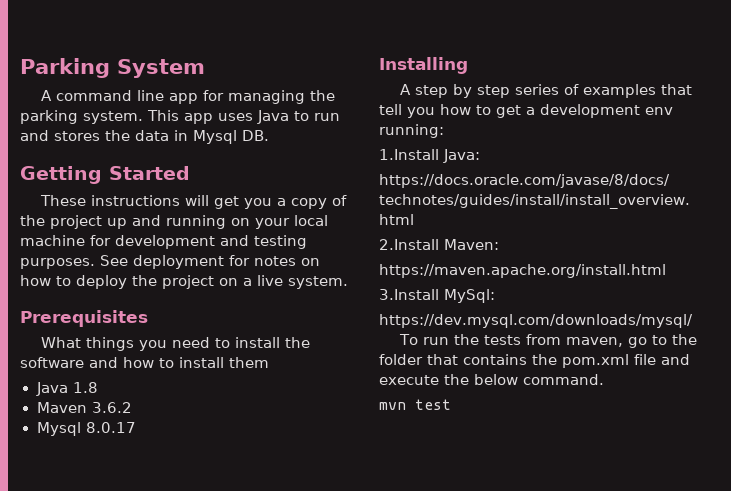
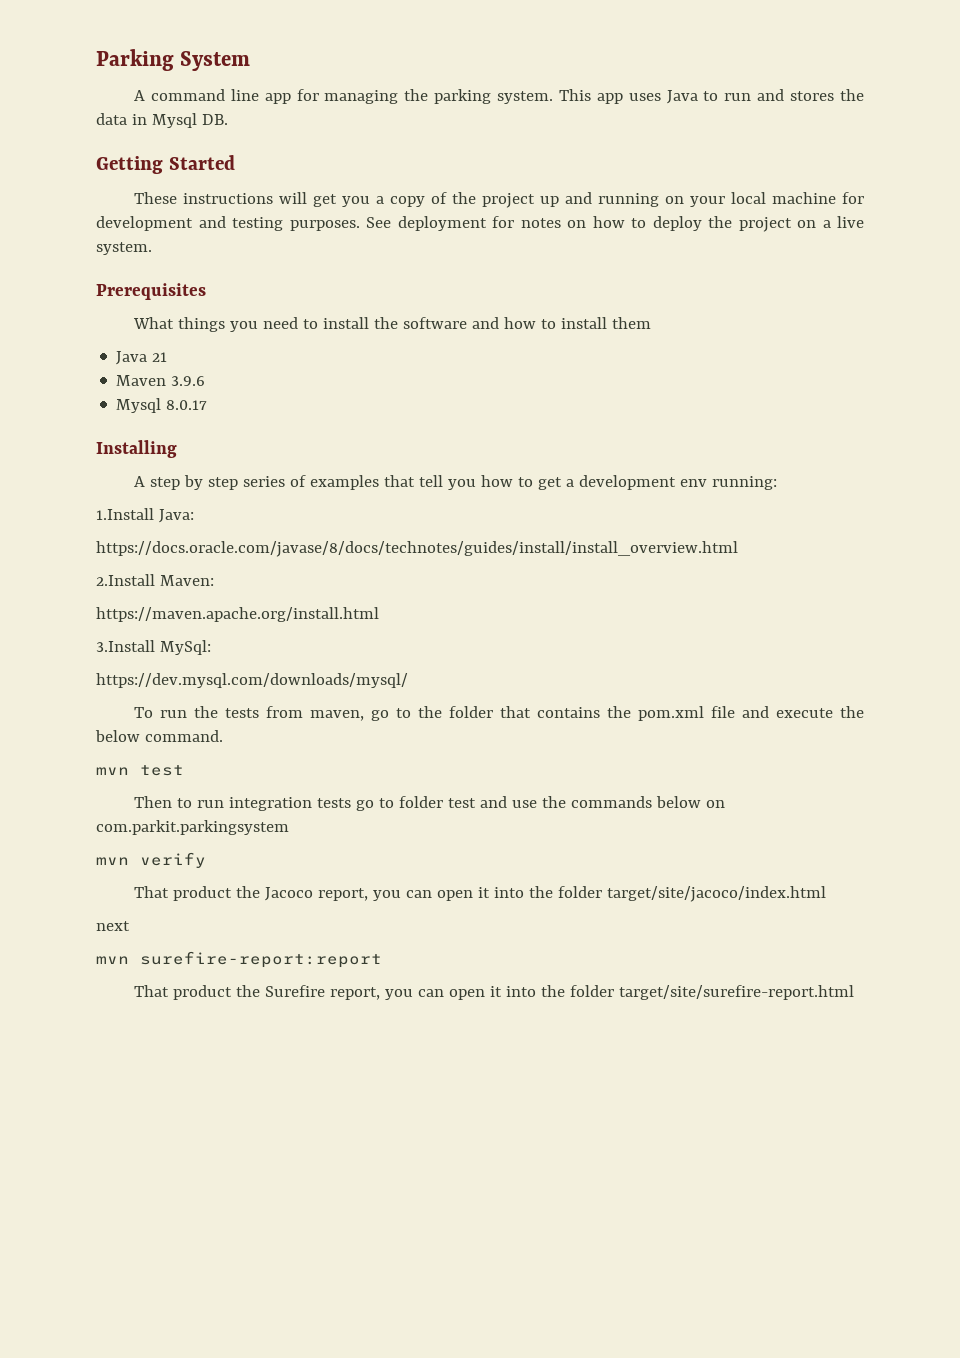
- Java 1.8
+ Java 21
- Maven 3.6.2
+ Maven 3.9.6
+ Then to run integration tests go to folder test and use the commands below on com.parkit.parkingsystem
+ mvn verify
+ That product the Jacoco report, you can open it into the folder target/site/jacoco/index.html
+ next
+ mvn surefire-report:report
+ That product the Surefire report, you can open it into the folder target/site/surefire-report.html

